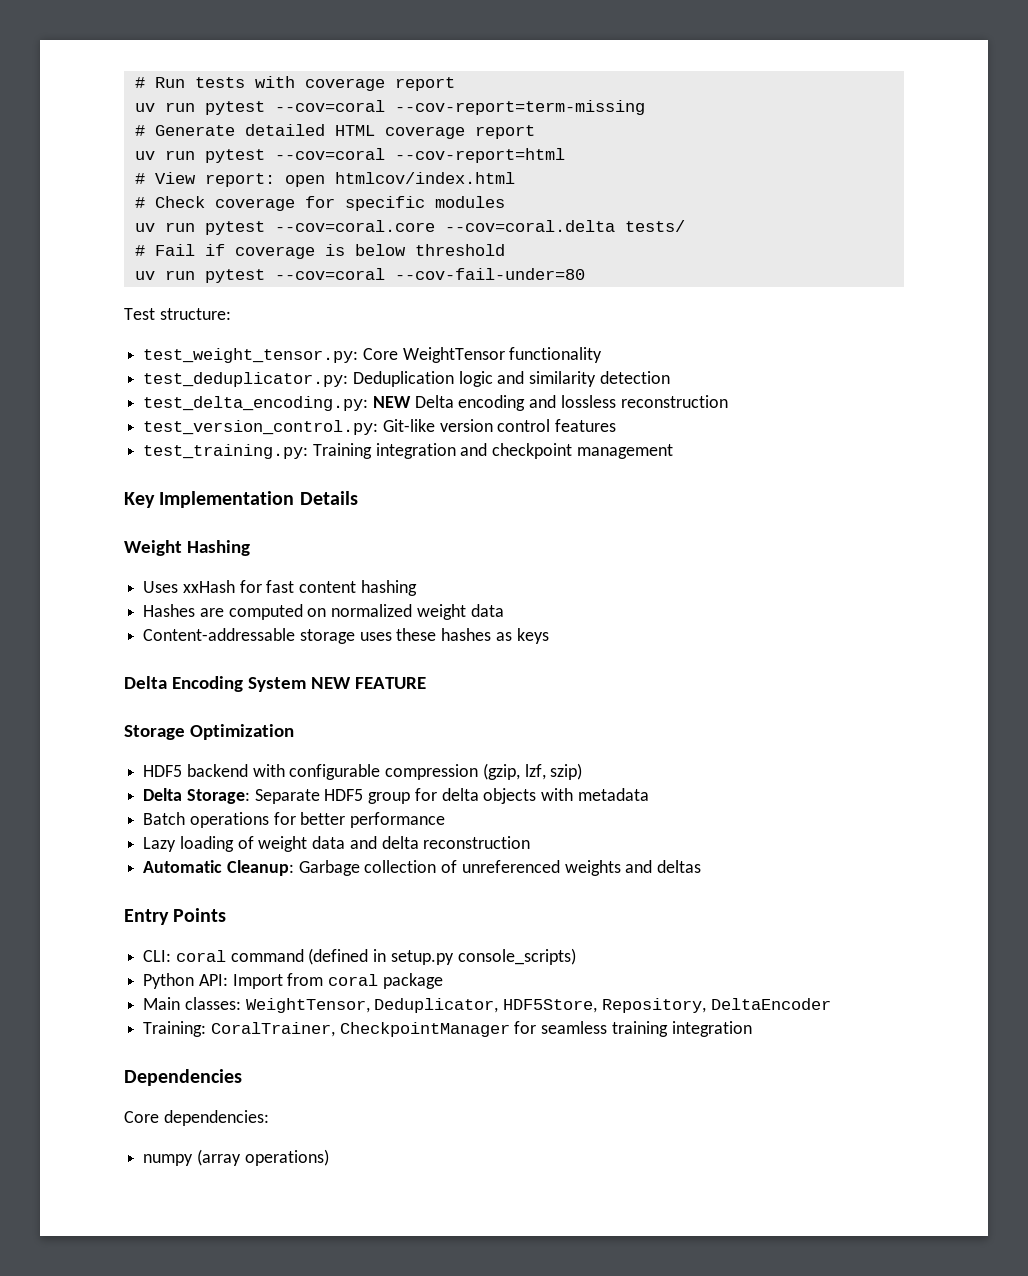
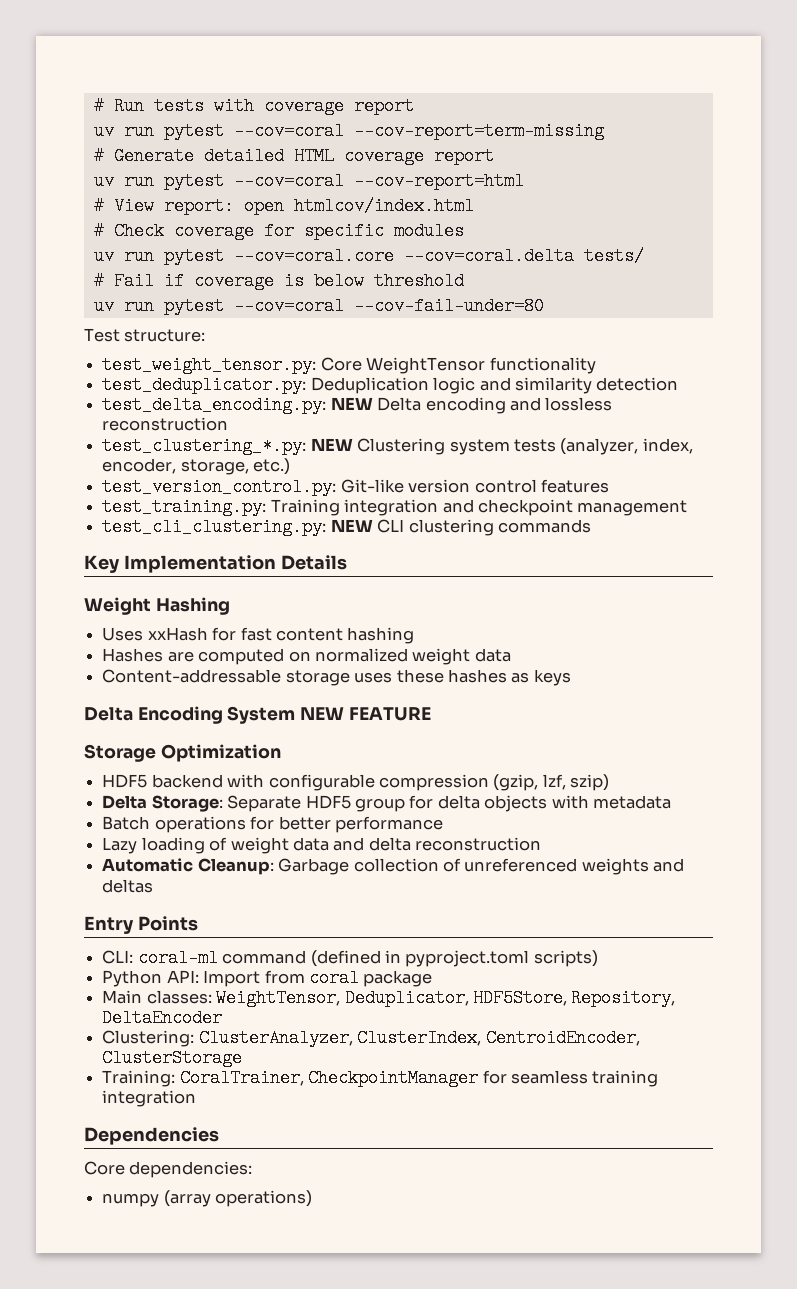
+ test_clustering_*.py: NEW Clustering system tests (analyzer, index, encoder, storage, etc.)
+ test_cli_clustering.py: NEW CLI clustering commands
- CLI: coral command (defined in setup.py console_scripts)
+ CLI: coral-ml command (defined in pyproject.toml scripts)
+ Clustering: ClusterAnalyzer, ClusterIndex, CentroidEncoder, ClusterStorage

